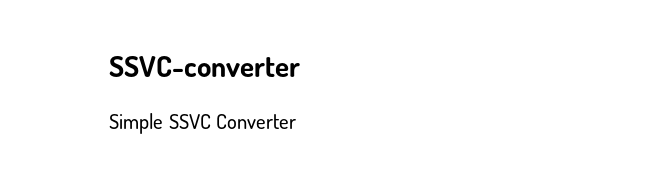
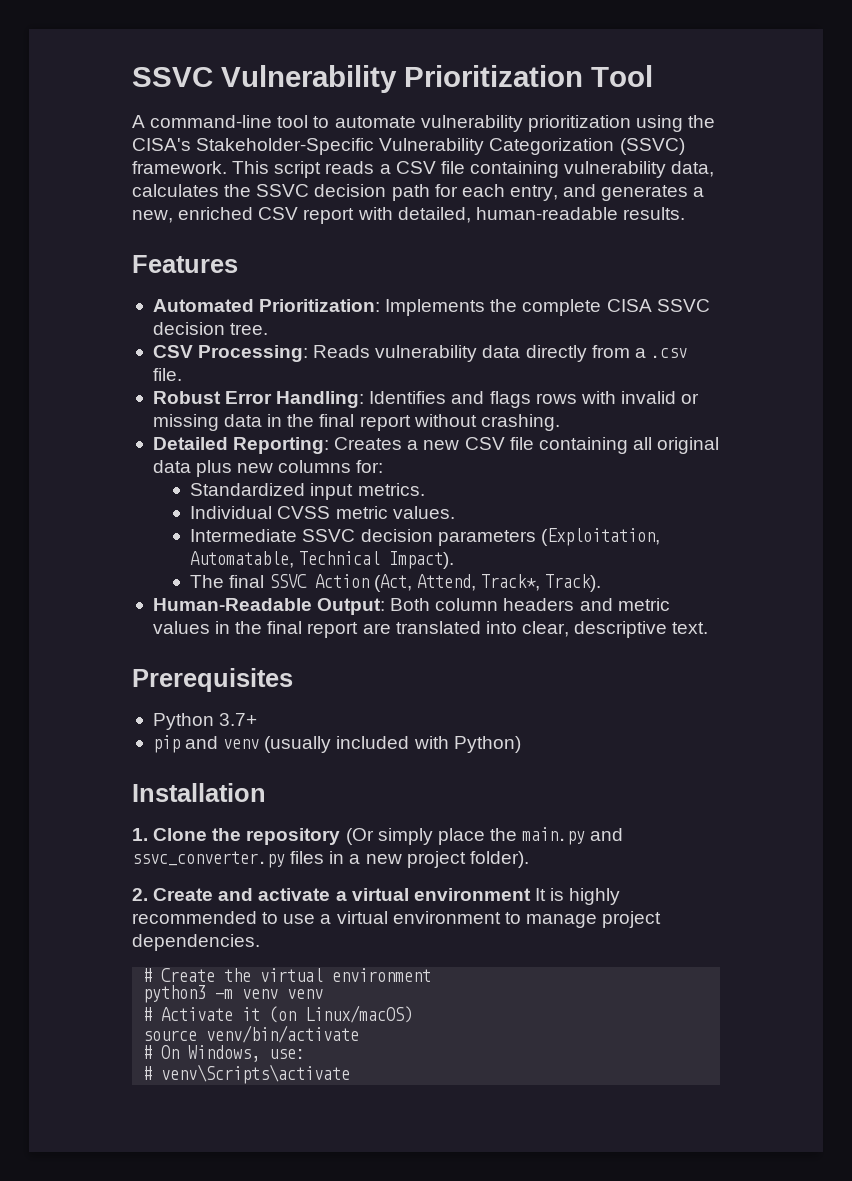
- SSVC-converter
- Simple SSVC Converter
+ SSVC Vulnerability Prioritization Tool
+ A command-line tool to automate vulnerability prioritization using the CISA's Stakeholder-Specific Vulnerability Categorization (SSVC) framework. This script reads a CSV file containing vulnerability data, calculates the SSVC decision path for each entry, and generates a new, enriched CSV report with detailed, human-readable results.
+ Features
+ Automated Prioritization: Implements the complete CISA SSVC decision tree.
+ CSV Processing: Reads vulnerability data directly from a .csv file.
+ Robust Error Handling: Identifies and flags rows with invalid or missing data in the final report without crashing.
+ Detailed Reporting: Creates a new CSV file containing all original data plus new columns for:
+ Standardized input metrics.
+ Individual CVSS metric values.
+ Intermediate SSVC decision parameters (Exploitation, Automatable, Technical Impact).
+ The final SSVC Action (Act, Attend, Track*, Track).
+ Human-Readable Output: Both column headers and metric values in the final report are translated into clear, descriptive text.
+ Prerequisites
+ Python 3.7+
+ pip and venv (usually included with Python)
+ Installation
+ 1. Clone the repository (Or simply place the main.py and ssvc_converter.py files in a new project folder).
+ 2. Create and activate a virtual environment It is highly recommended to use a virtual environment to manage project dependencies.
+ # Create the virtual environment
+ python3 -m venv venv
+ # Activate it (on Linux/macOS)
+ source venv/bin/activate
+ # On Windows, use:
+ # venv\Scripts\activate

